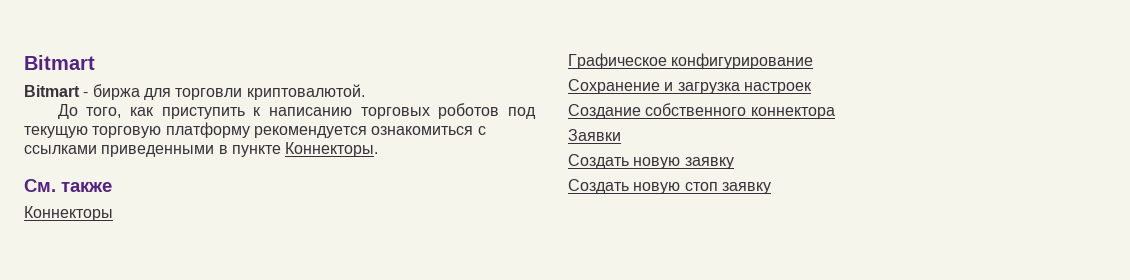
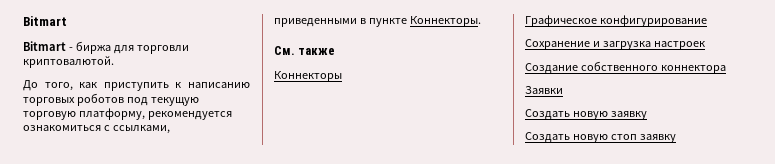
- До того, как приступить к написанию торговых роботов под текущую торговую платформу рекомендуется ознакомиться с ссылками приведенными в пункте Коннекторы.
+ До того, как приступить к написанию торговых роботов под текущую торговую платформу, рекомендуется ознакомиться с ссылками, приведенными в пункте Коннекторы.

